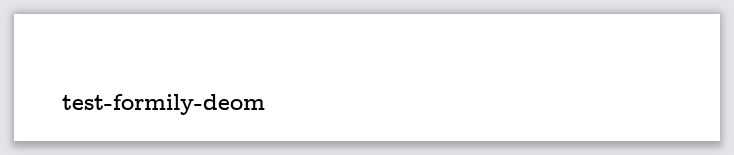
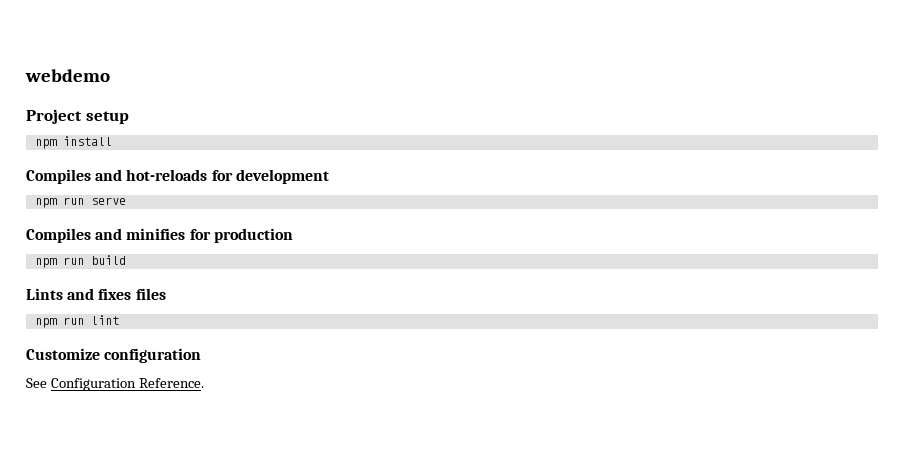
- test-formily-deom
+ webdemo
+ Project setup
+ npm install
+ Compiles and hot-reloads for development
+ npm run serve
+ Compiles and minifies for production
+ npm run build
+ Lints and fixes files
+ npm run lint
+ Customize configuration
+ See Configuration Reference.

